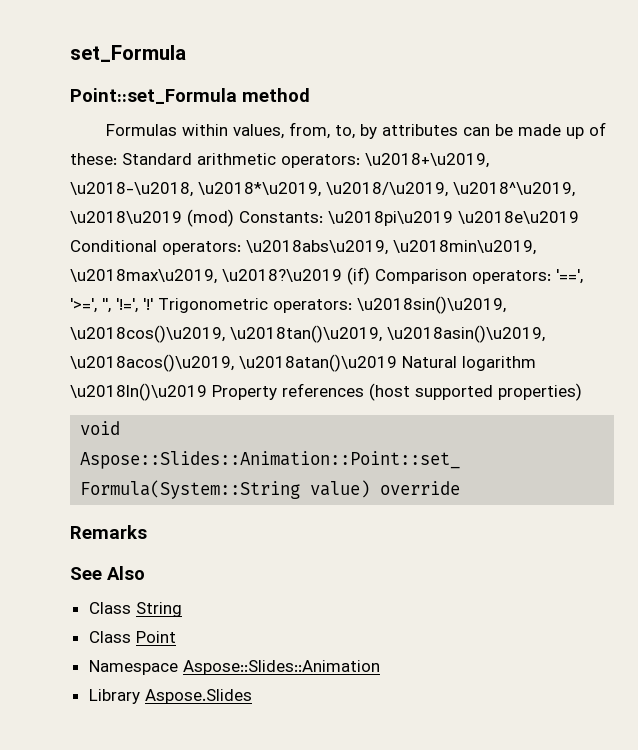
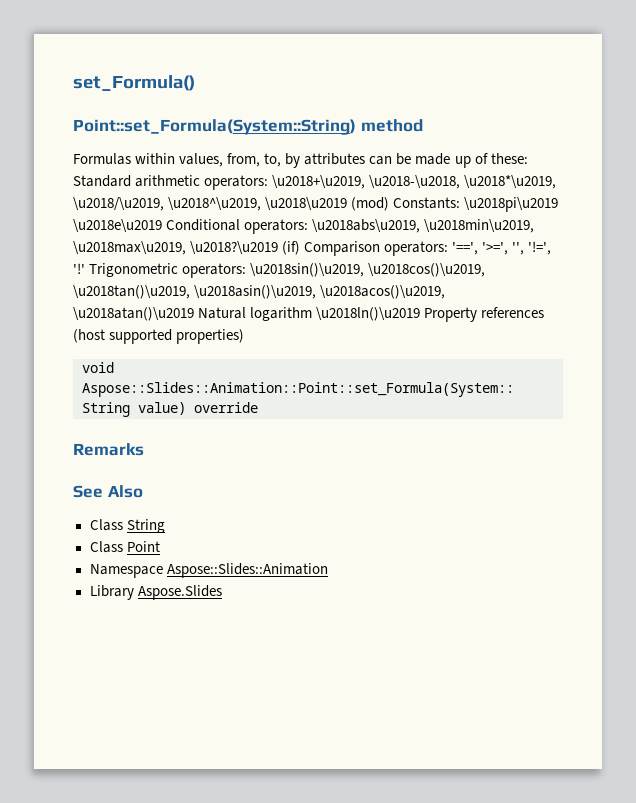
- set_Formula
- Point::set_Formula method
+ set_Formula()
+ Point::set_Formula(System::String) method

